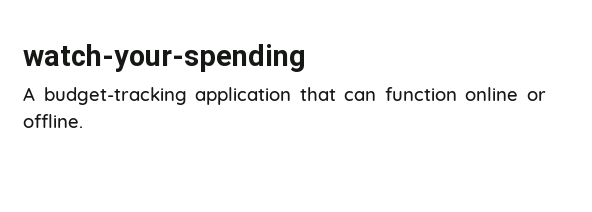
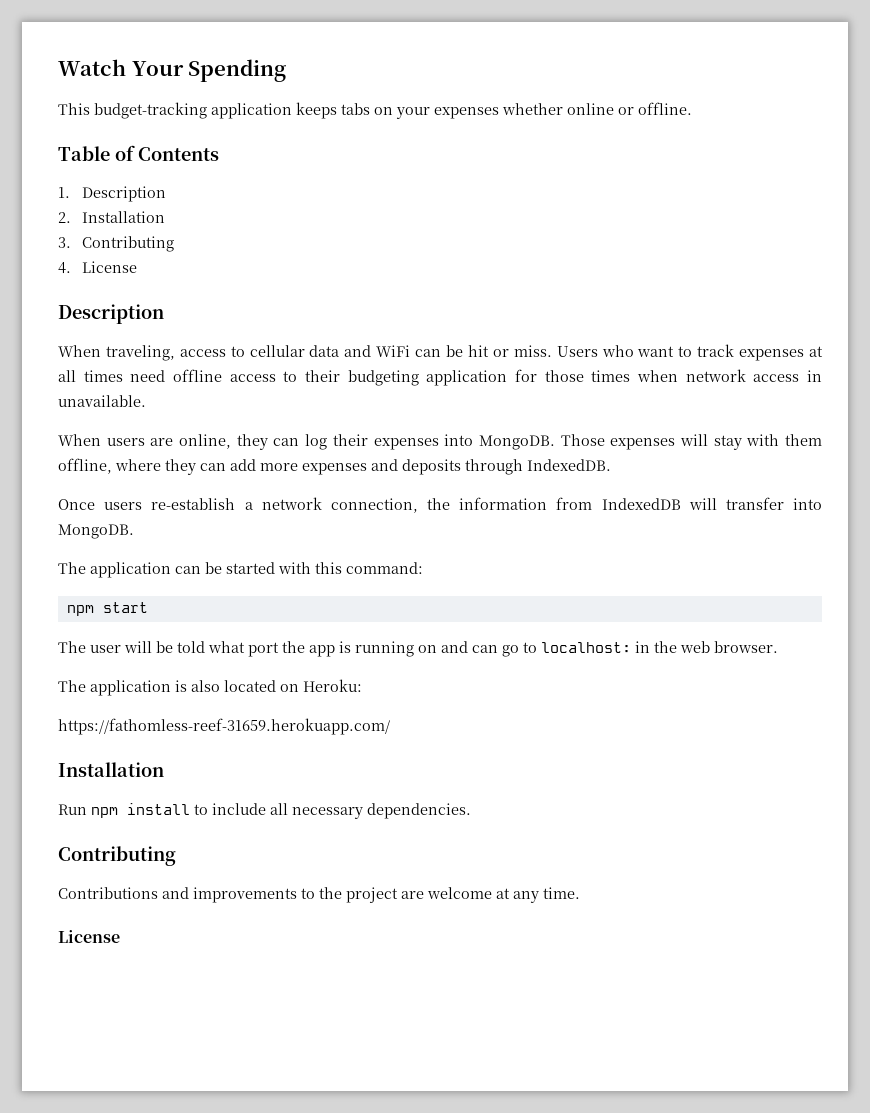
- watch-your-spending
- A budget-tracking application that can function online or offline.
+ Watch Your Spending
+ This budget-tracking application keeps tabs on your expenses whether online or offline.
+ Table of Contents
+ 1. Description
+ 2. Installation
+ 3. Contributing
+ 4. License
+ Description
+ When traveling, access to cellular data and WiFi can be hit or miss. Users who want to track expenses at all times need offline access to their budgeting application for those times when network access in unavailable.
+ When users are online, they can log their expenses into MongoDB. Those expenses will stay with them offline, where they can add more expenses and deposits through IndexedDB.
+ Once users re-establish a network connection, the information from IndexedDB will transfer into MongoDB.
+ The application can be started with this command:
+ npm start
+ The user will be told what port the app is running on and can go to localhost: in the web browser.
+ The application is also located on Heroku:
+ https://fathomless-reef-31659.herokuapp.com/
+ Installation
+ Run npm install to include all necessary dependencies.
+ Contributing
+ Contributions and improvements to the project are welcome at any time.
+ License

